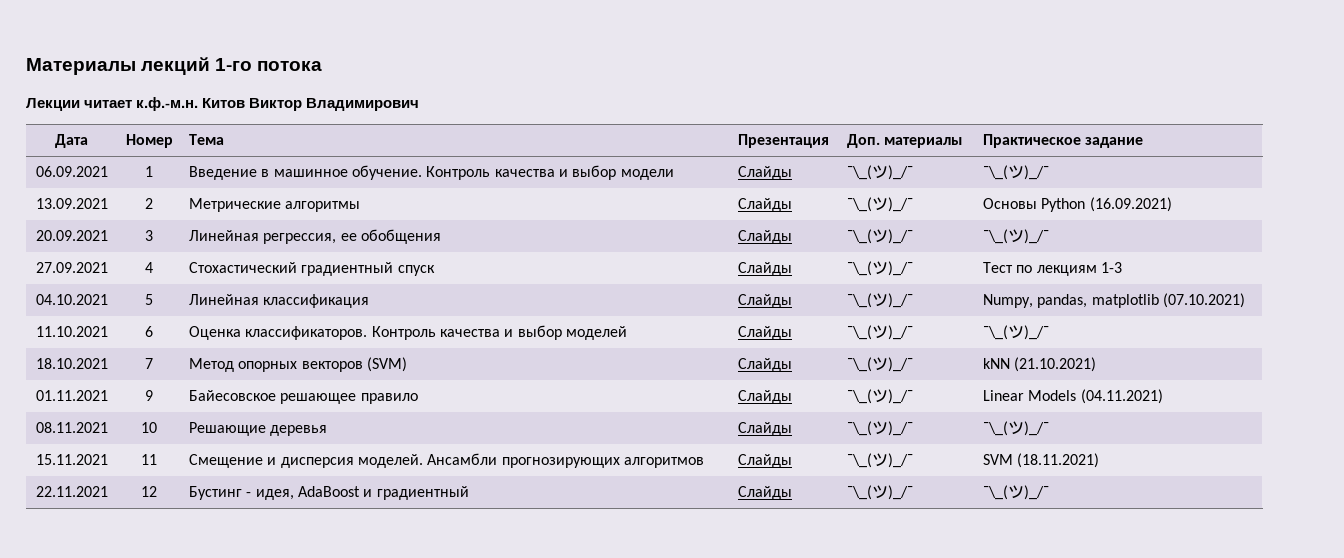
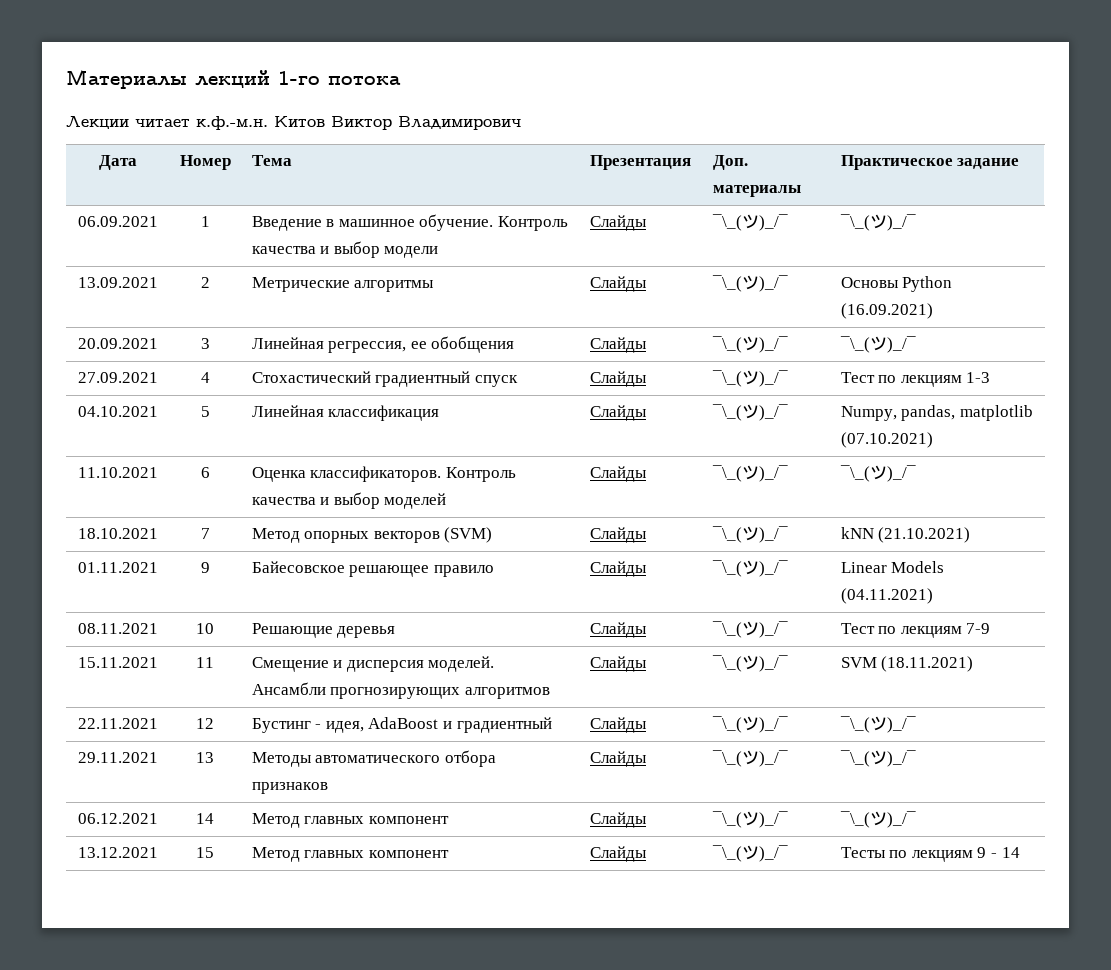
- 08.11.2021 | 10 | Решающие деревья | Слайды | ¯\_(ツ)_/¯ | ¯\_(ツ)_/¯
+ 08.11.2021 | 10 | Решающие деревья | Слайды | ¯\_(ツ)_/¯ | Тест по лекциям 7-9
+ 29.11.2021 | 13 | Методы автоматического отбора признаков | Слайды | ¯\_(ツ)_/¯ | ¯\_(ツ)_/¯
+ 06.12.2021 | 14 | Метод главных компонент | Слайды | ¯\_(ツ)_/¯ | ¯\_(ツ)_/¯
+ 13.12.2021 | 15 | Метод главных компонент | Слайды | ¯\_(ツ)_/¯ | Тесты по лекциям 9 - 14

